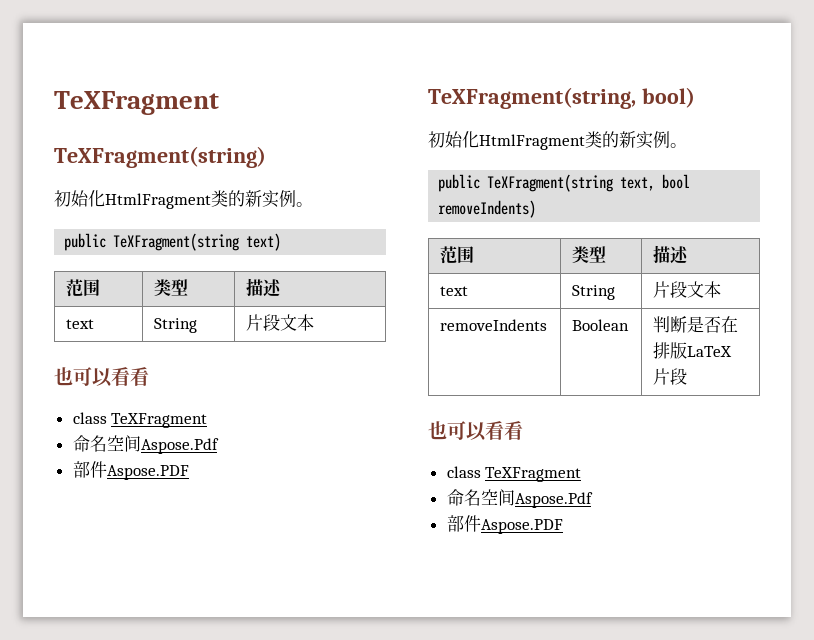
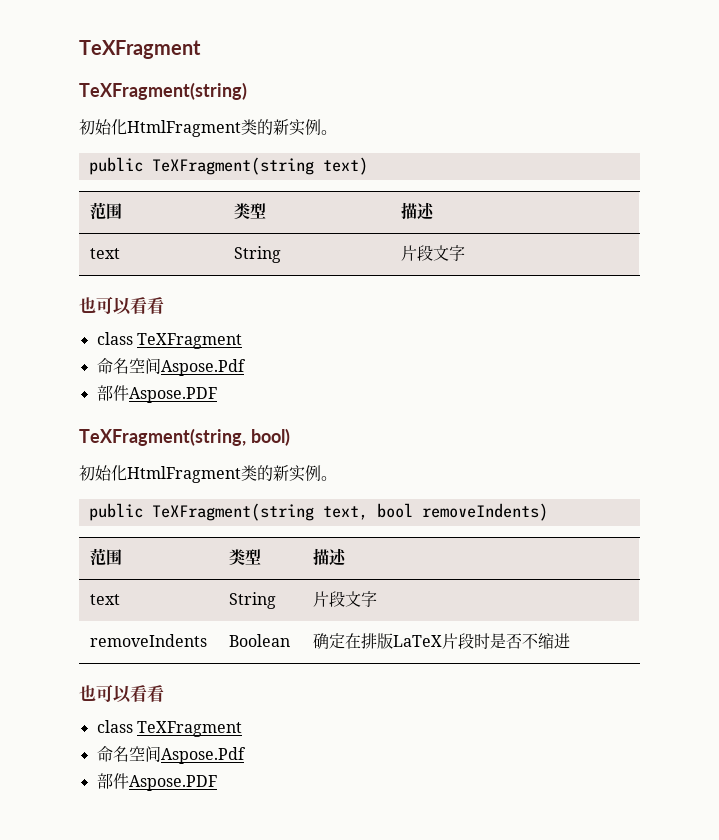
  public TeXFragment(string text)
  范围 | 类型 | 描述
- text | String | 片段文本
+ text | String | 片段文字
  public TeXFragment(string text, bool removeIndents)
  范围 | 类型 | 描述
- text | String | 片段文本
+ text | String | 片段文字
- removeIndents | Boolean | 判断是否在排版LaTeX片段
+ removeIndents | Boolean | 确定在排版LaTeX片段时是否不缩进

